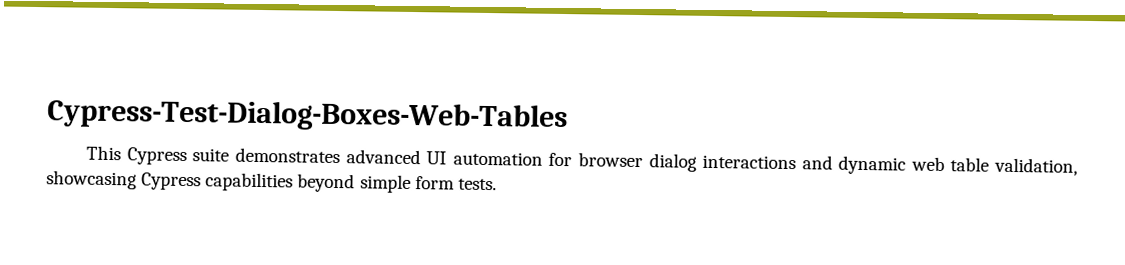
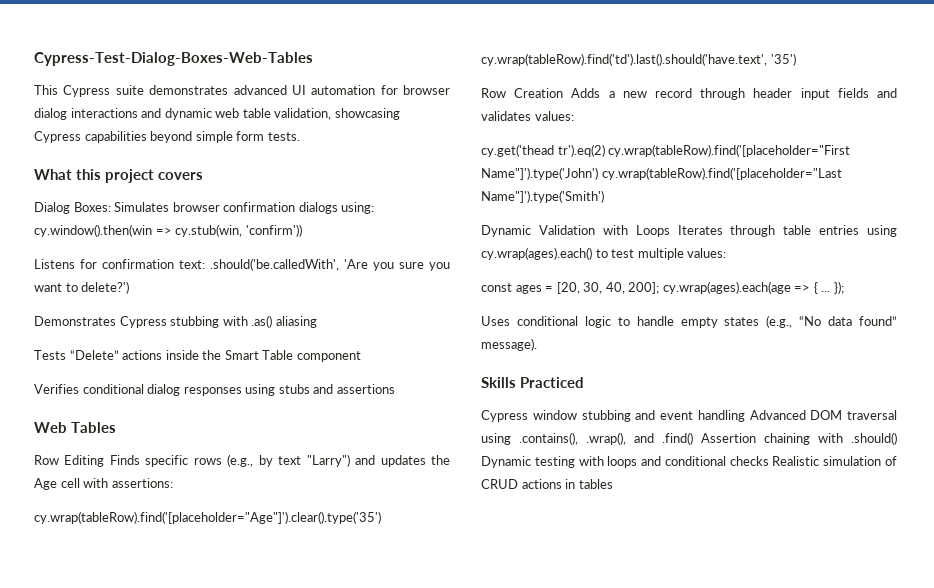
+ What this project covers
+ Dialog Boxes: Simulates browser confirmation dialogs using: cy.window().then(win => cy.stub(win, 'confirm'))
+ Listens for confirmation text: .should('be.calledWith', 'Are you sure you want to delete?')
+ Demonstrates Cypress stubbing with .as() aliasing
+ Tests “Delete” actions inside the Smart Table component
+ Verifies conditional dialog responses using stubs and assertions
+ Web Tables
+ Row Editing Finds specific rows (e.g., by text "Larry") and updates the Age cell with assertions:
+ cy.wrap(tableRow).find('[placeholder="Age"]').clear().type('35') cy.wrap(tableRow).find('td').last().should('have.text', '35')
+ Row Creation Adds a new record through header input fields and validates values:
+ cy.get('thead tr').eq(2) cy.wrap(tableRow).find('[placeholder="First Name"]').type('John') cy.wrap(tableRow).find('[placeholder="Last Name"]').type('Smith')
+ Dynamic Validation with Loops Iterates through table entries using cy.wrap(ages).each() to test multiple values:
+ const ages = [20, 30, 40, 200]; cy.wrap(ages).each(age => { ... });
+ Uses conditional logic to handle empty states (e.g., “No data found” message).
+ Skills Practiced
+ Cypress window stubbing and event handling Advanced DOM traversal using .contains(), .wrap(), and .find() Assertion chaining with .should() Dynamic testing with loops and conditional checks Realistic simulation of CRUD actions in tables

